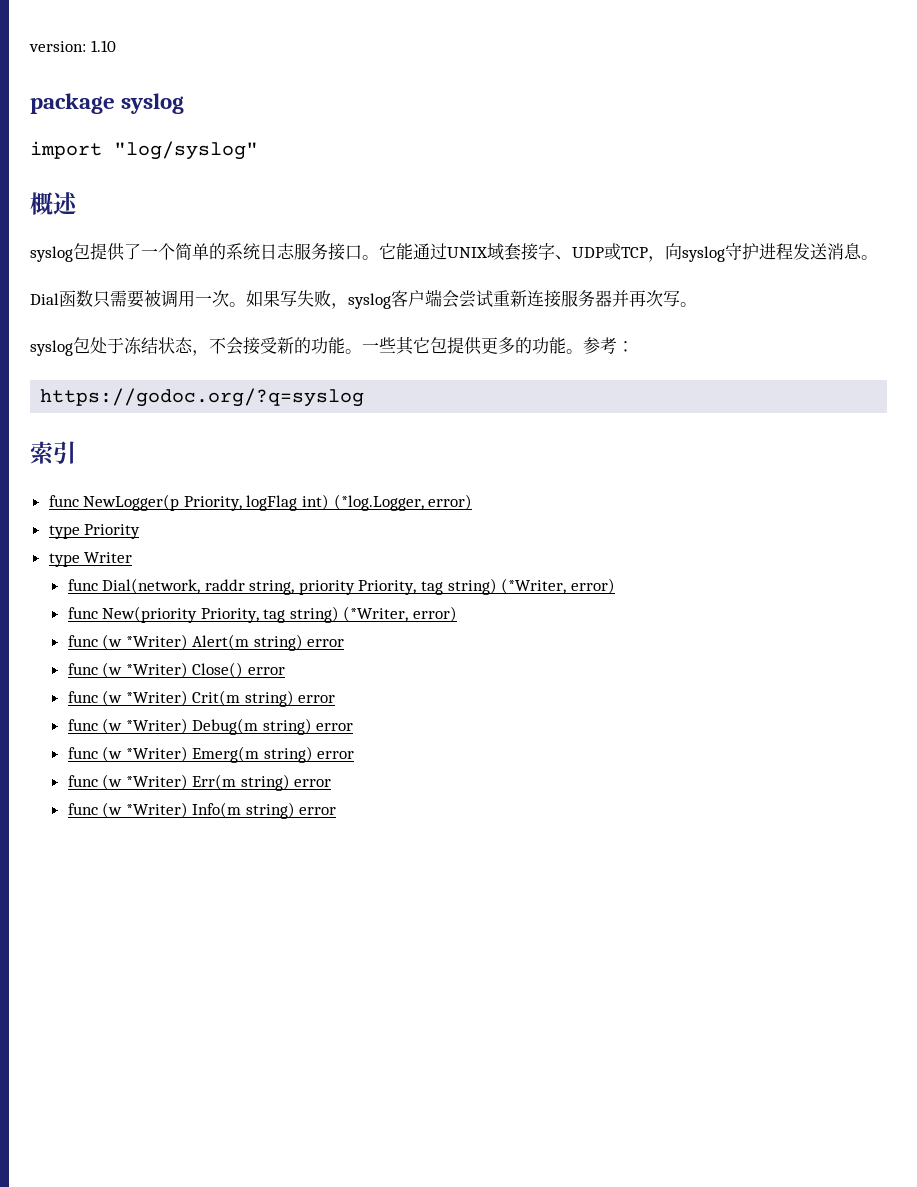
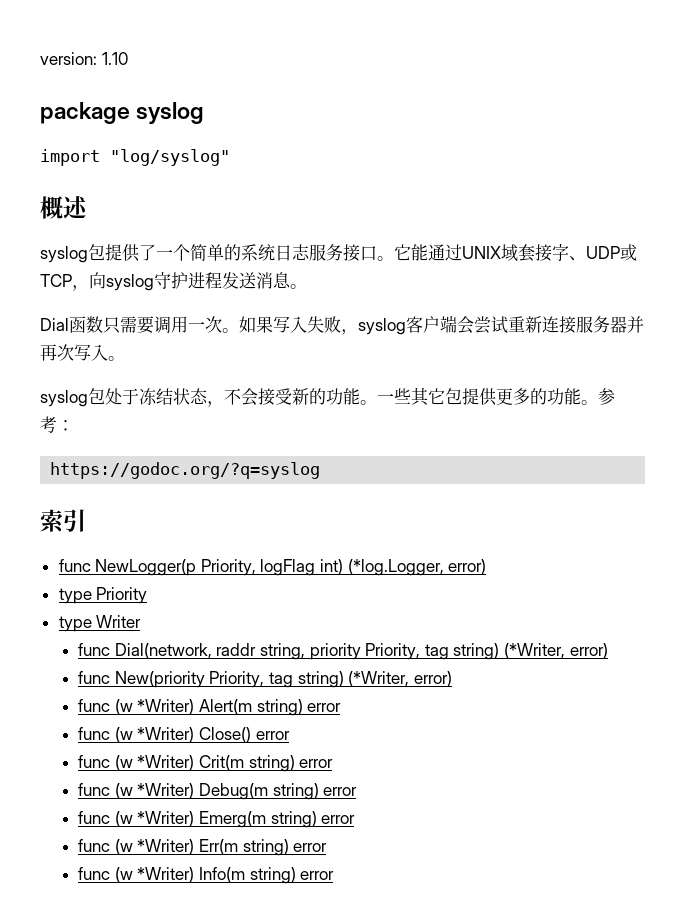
- Dial函数只需要被调用一次。
+ Dial函数只需要调用一次。
- 如果写失败，syslog客户端会尝试重新连接服务器并再次写。
+ 如果写入失败，syslog客户端会尝试重新连接服务器并再次写入。

